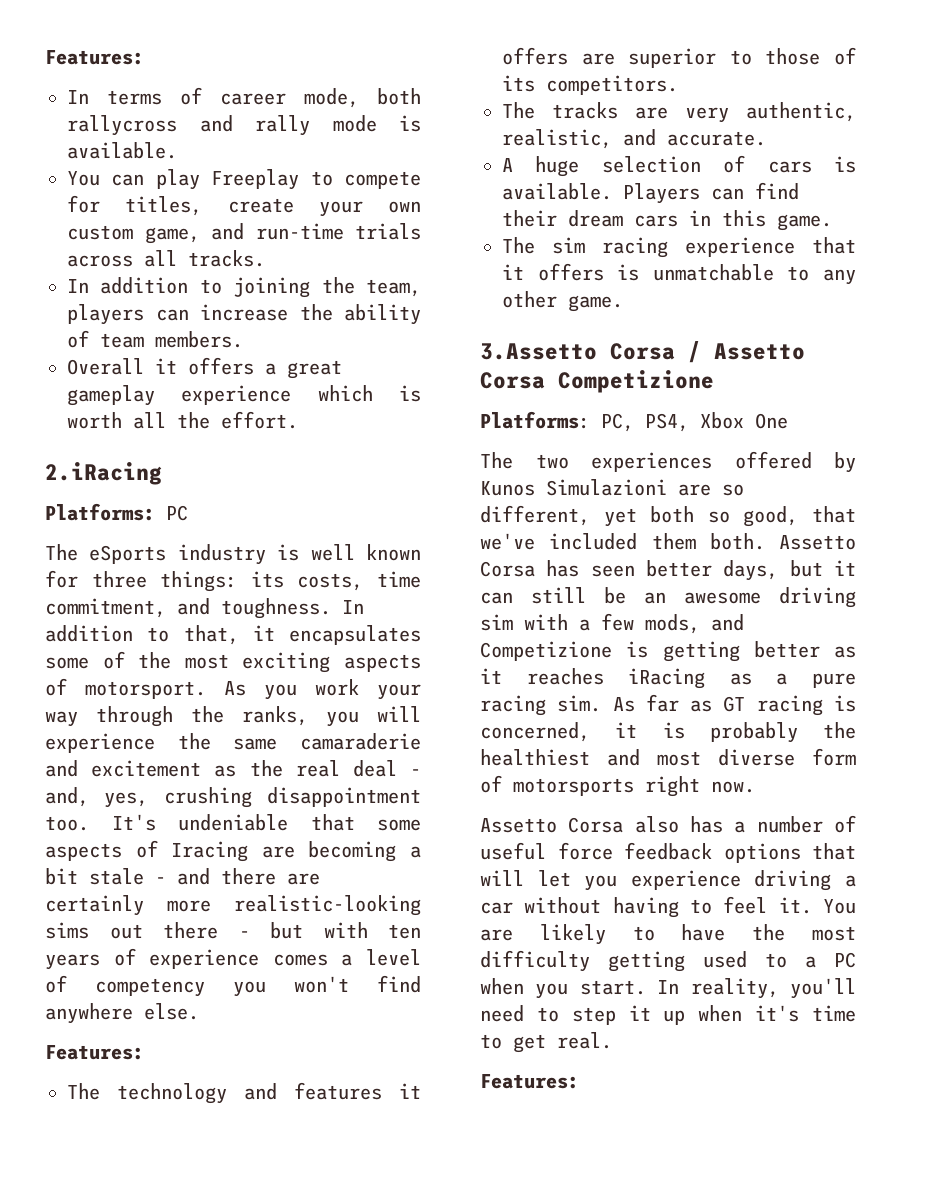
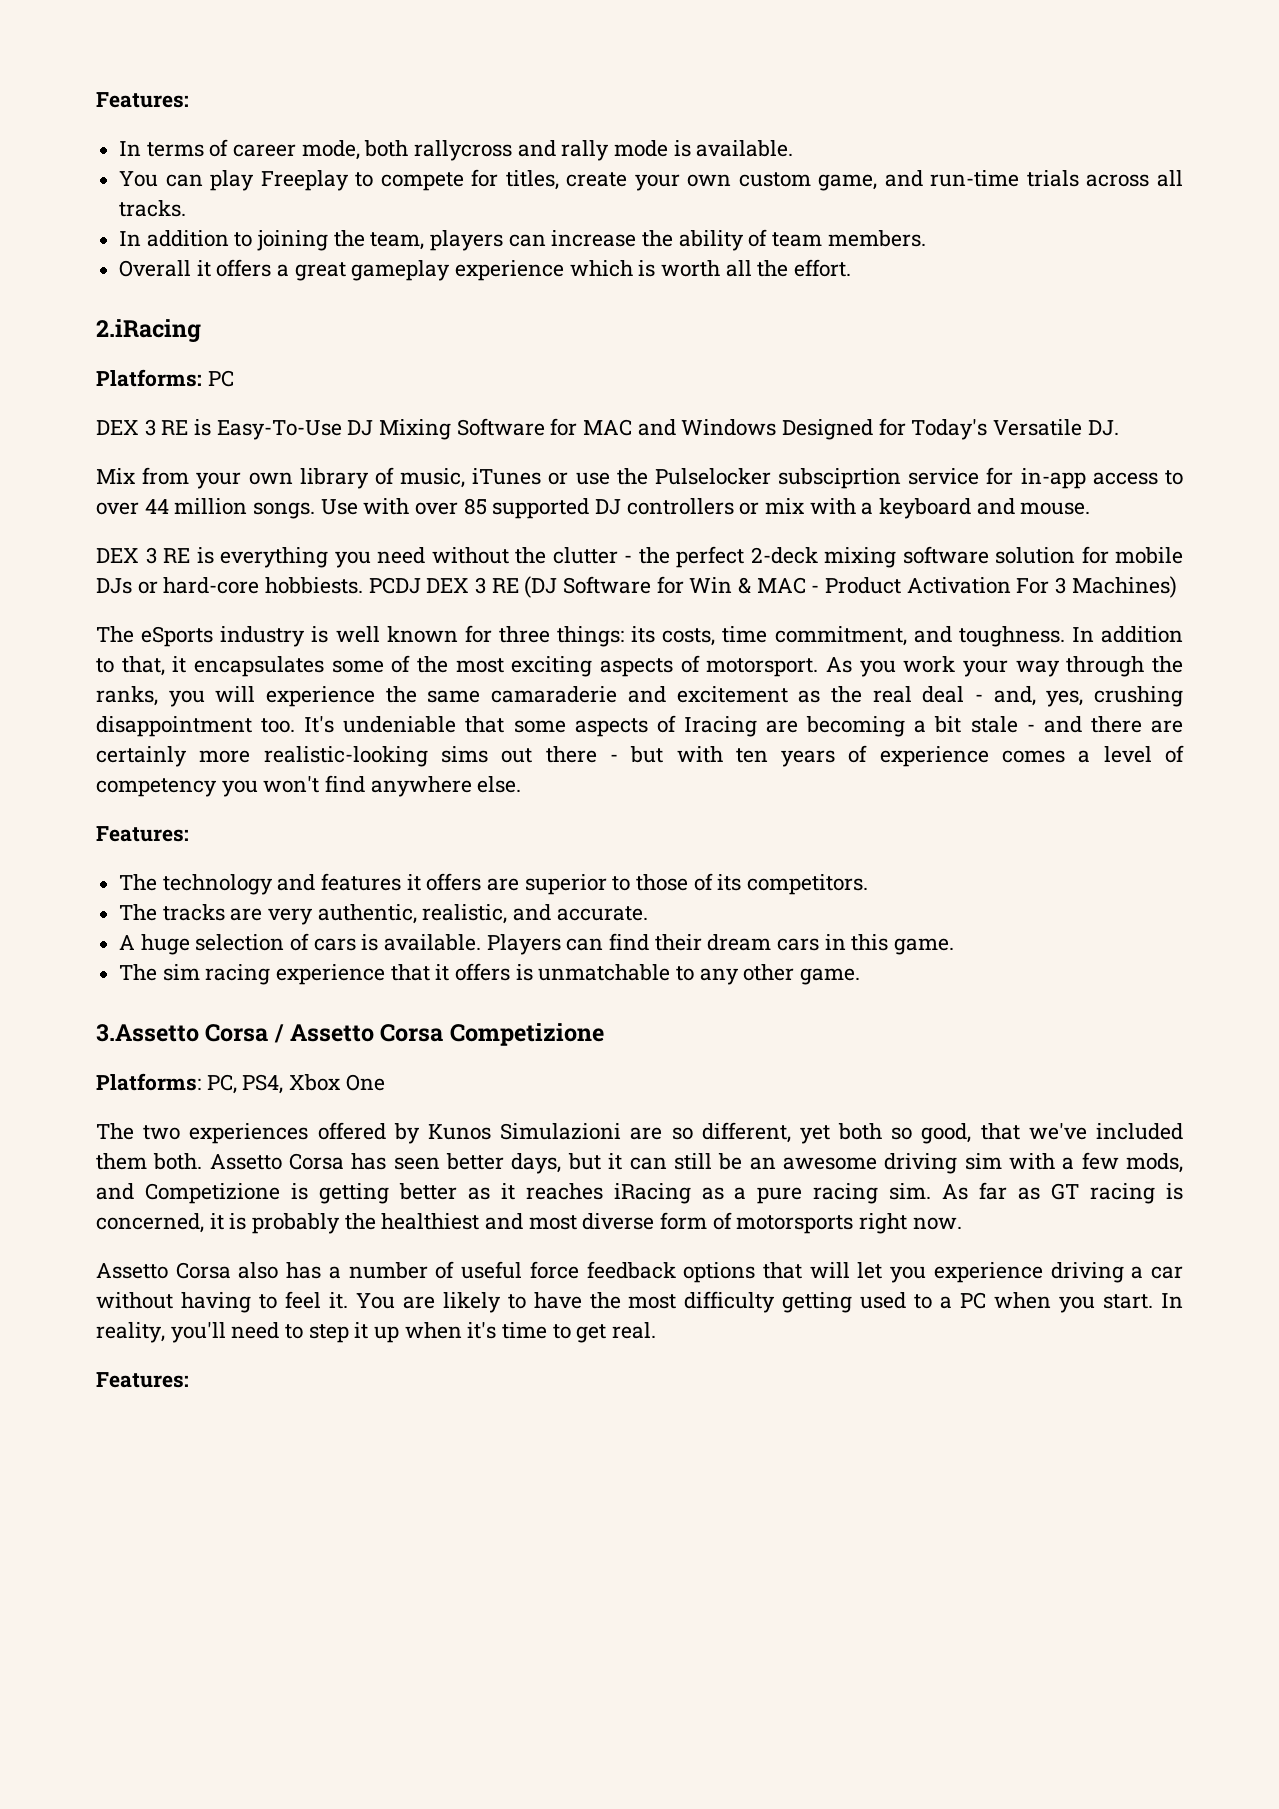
+ DEX 3 RE is Easy-To-Use DJ Mixing Software for MAC and Windows Designed for Today's Versatile DJ.
+ Mix from your own library of music, iTunes or use the Pulselocker subsciprtion service for in-app access to over 44 million songs. Use with over 85 supported DJ controllers or mix with a keyboard and mouse.
+ DEX 3 RE is everything you need without the clutter - the perfect 2-deck mixing software solution for mobile DJs or hard-core hobbiests. PCDJ DEX 3 RE (DJ Software for Win & MAC - Product Activation For 3 Machines)

